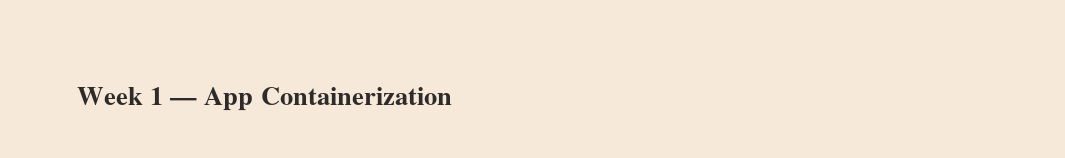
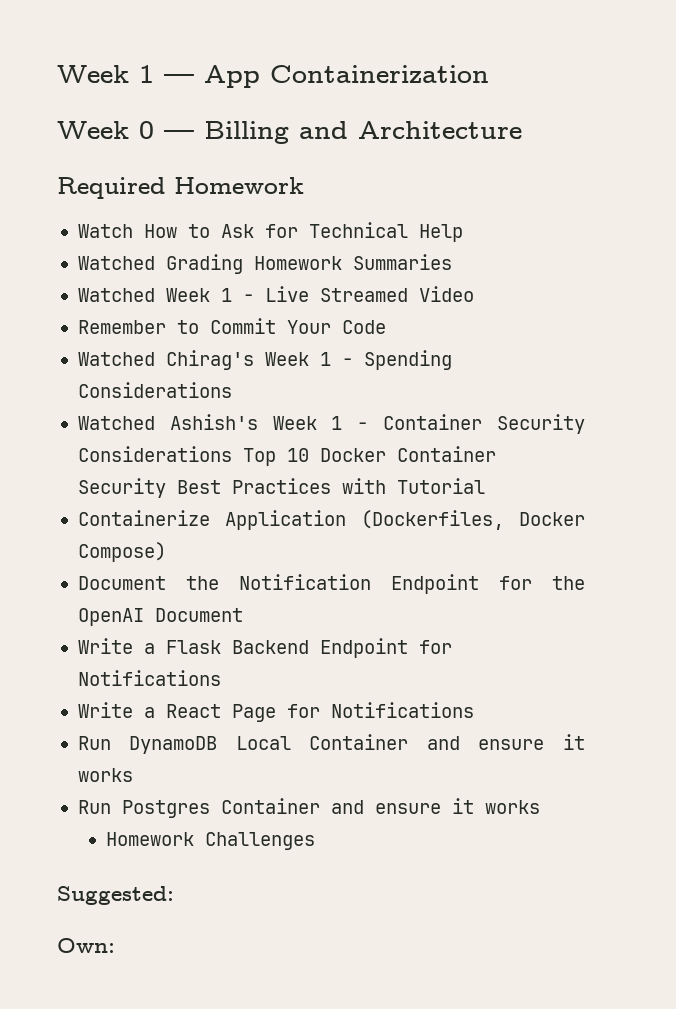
+ Week 0 — Billing and Architecture
+ Required Homework
+ Watch How to Ask for Technical Help
+ Watched Grading Homework Summaries
+ Watched Week 1 - Live Streamed Video
+ Remember to Commit Your Code
+ Watched Chirag's Week 1 - Spending Considerations
+ Watched Ashish's Week 1 - Container Security Considerations Top 10 Docker Container Security Best Practices with Tutorial
+ Containerize Application (Dockerfiles, Docker Compose)
+ Document the Notification Endpoint for the OpenAI Document
+ Write a Flask Backend Endpoint for Notifications
+ Write a React Page for Notifications
+ Run DynamoDB Local Container and ensure it works
+ Run Postgres Container and ensure it works
+ Homework Challenges
+ Suggested:
+ Own:

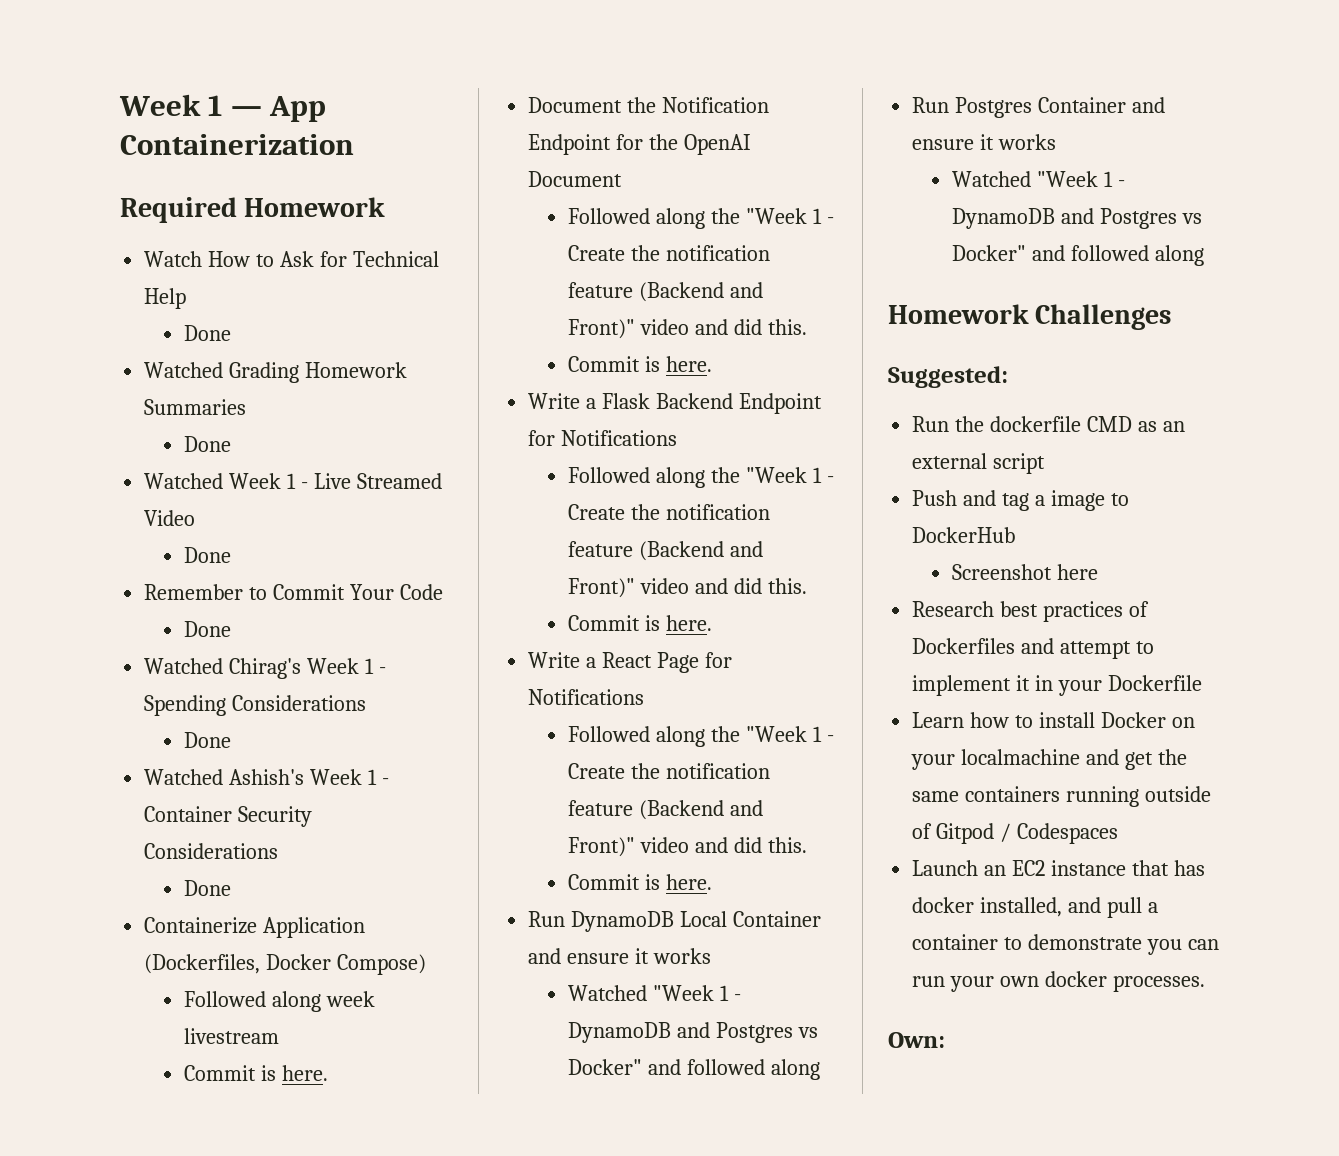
- Week 0 — Billing and Architecture
  Watch How to Ask for Technical Help
+ Done
  Watched Grading Homework Summaries
+ Done
  Watched Week 1 - Live Streamed Video
+ Done
  Remember to Commit Your Code
+ Done
  Watched Chirag's Week 1 - Spending Considerations
+ Done
- Watched Ashish's Week 1 - Container Security Considerations Top 10 Docker Container Security Best Practices with Tutorial
+ Watched Ashish's Week 1 - Container Security Considerations
+ Done
+ Followed along week livestream
+ Commit is here.
  Document the Notification Endpoint for the OpenAI Document
+ Followed along the "Week 1 - Create the notification feature (Backend and Front)" video and did this.
+ Commit is here.
  Write a Flask Backend Endpoint for Notifications
+ Followed along the "Week 1 - Create the notification feature (Backend and Front)" video and did this.
+ Commit is here.
  Write a React Page for Notifications
+ Followed along the "Week 1 - Create the notification feature (Backend and Front)" video and did this.
+ Commit is here.
  Run DynamoDB Local Container and ensure it works
+ Watched "Week 1 - DynamoDB and Postgres vs Docker" and followed along
  Run Postgres Container and ensure it works
+ Watched "Week 1 - DynamoDB and Postgres vs Docker" and followed along
  Homework Challenges
  Suggested:
+ Run the dockerfile CMD as an external script
+ Push and tag a image to DockerHub
+ Screenshot here
+ Research best practices of Dockerfiles and attempt to implement it in your Dockerfile
+ Learn how to install Docker on your localmachine and get the same containers running outside of Gitpod / Codespaces
+ Launch an EC2 instance that has docker installed, and pull a container to demonstrate you can run your own docker processes.

